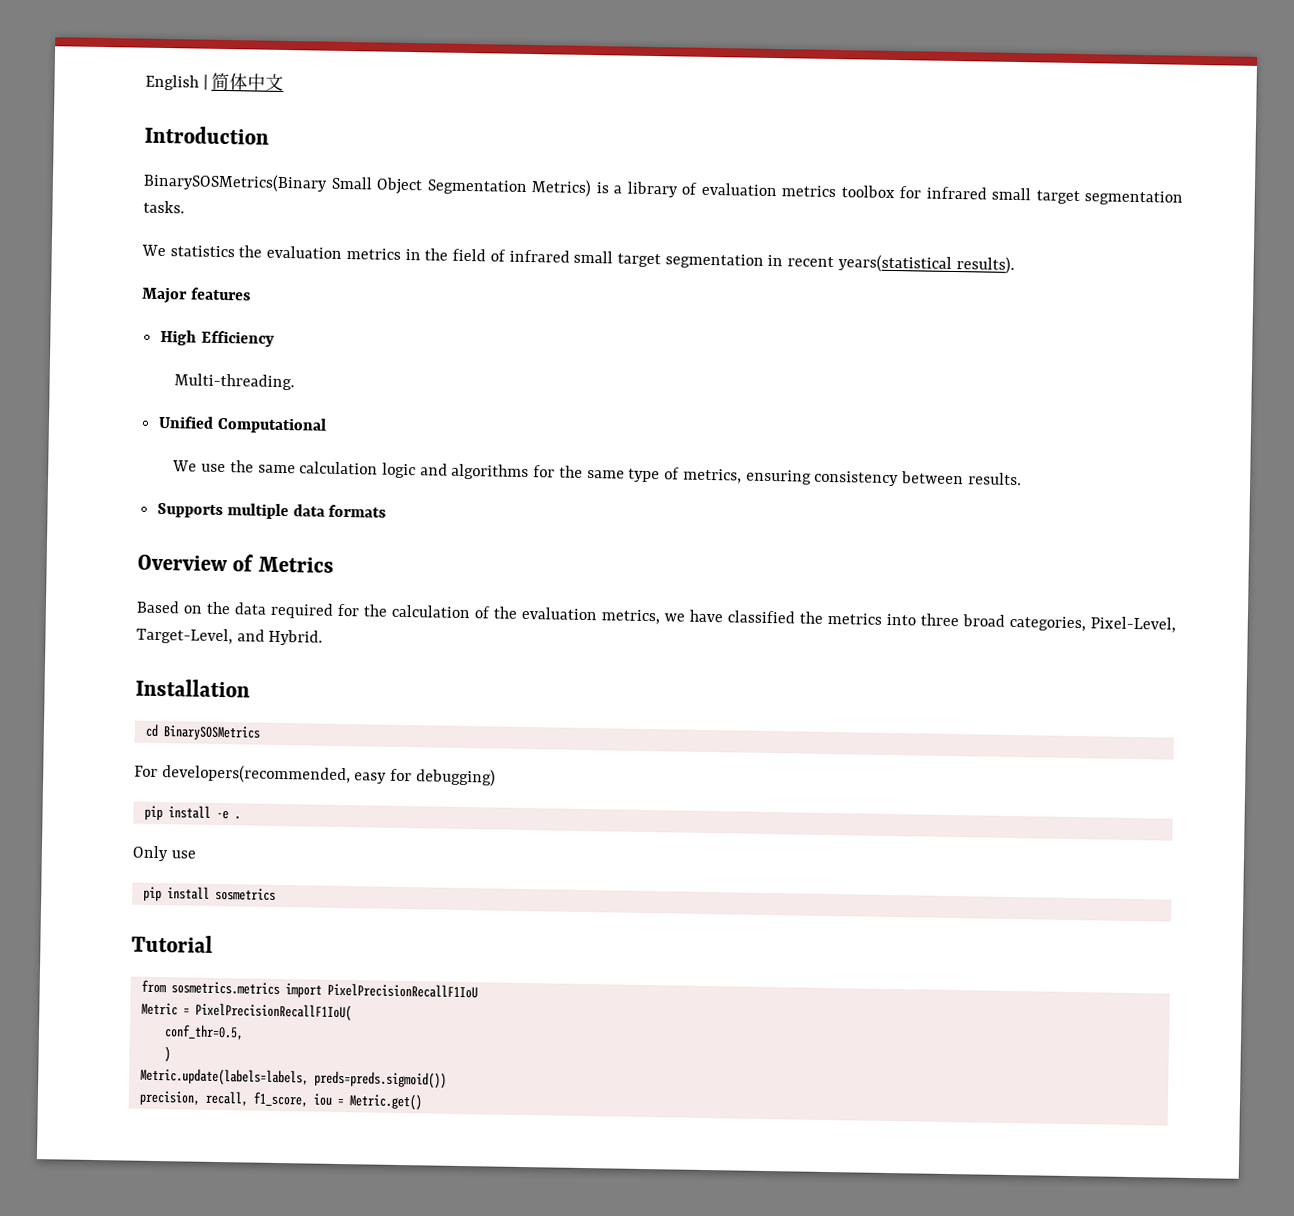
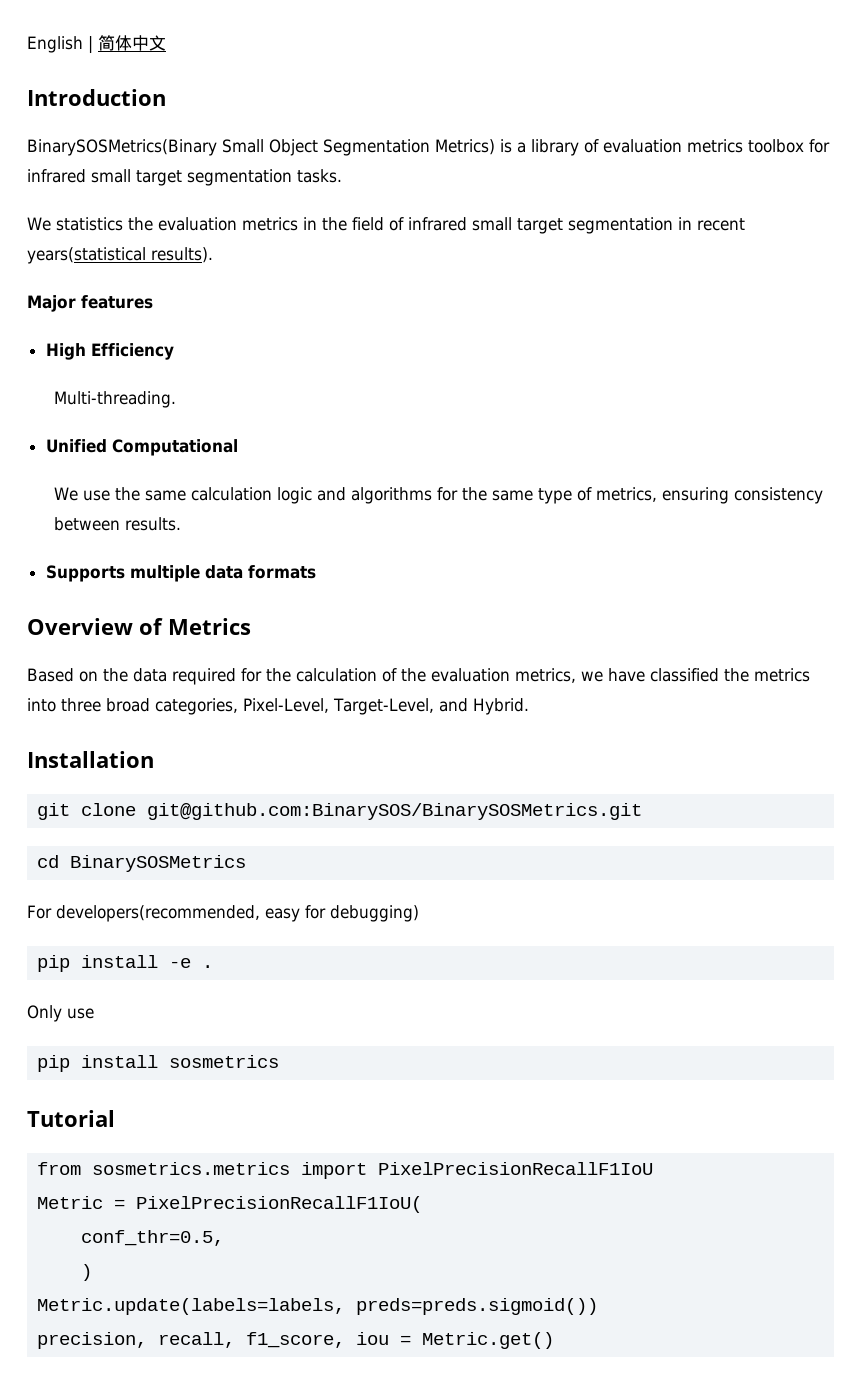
+ git clone git@github.com:BinarySOS/BinarySOSMetrics.git

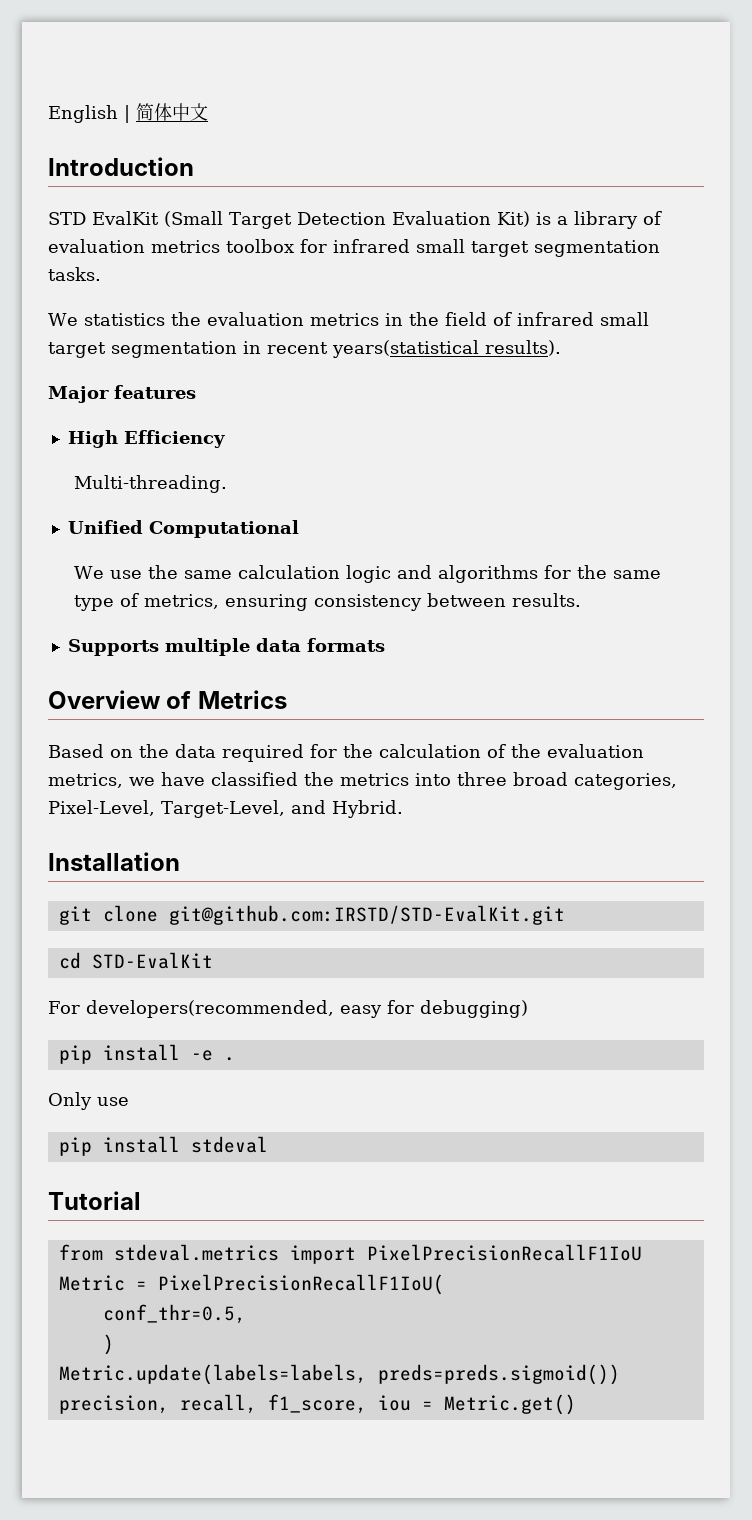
- BinarySOSMetrics(Binary Small Object Segmentation Metrics) is a library of evaluation metrics toolbox for infrared small target segmentation tasks.
+ STD EvalKit (Small Target Detection Evaluation Kit) is a library of evaluation metrics toolbox for infrared small target segmentation tasks.
- git clone git@github.com:BinarySOS/BinarySOSMetrics.git
+ git clone git@github.com:IRSTD/STD-EvalKit.git
- cd BinarySOSMetrics
+ cd STD-EvalKit
- pip install sosmetrics
+ pip install stdeval
- from sosmetrics.metrics import PixelPrecisionRecallF1IoU
+ from stdeval.metrics import PixelPrecisionRecallF1IoU

